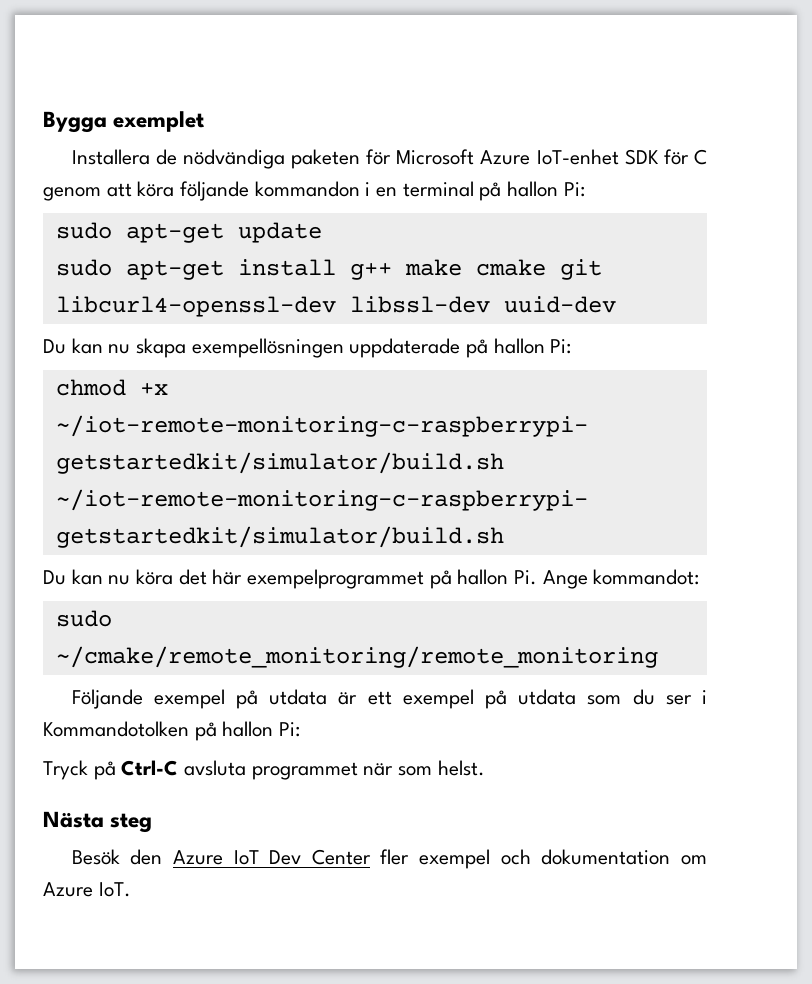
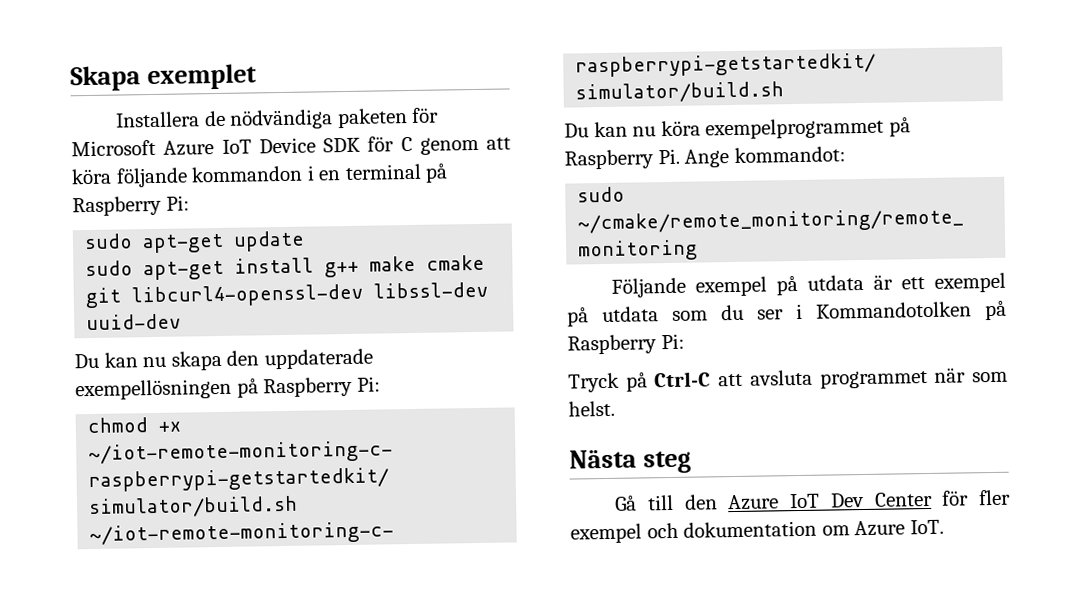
- Bygga exemplet
+ Skapa exemplet
- Installera de nödvändiga paketen för Microsoft Azure IoT-enhet SDK för C genom att köra följande kommandon i en terminal på hallon Pi:
+ Installera de nödvändiga paketen för Microsoft Azure IoT Device SDK för C genom att köra följande kommandon i en terminal på Raspberry Pi:
- Du kan nu skapa exempellösningen uppdaterade på hallon Pi:
+ Du kan nu skapa den uppdaterade exempellösningen på Raspberry Pi:
- Du kan nu köra det här exempelprogrammet på hallon Pi. Ange kommandot:
+ Du kan nu köra exempelprogrammet på Raspberry Pi. Ange kommandot:
- Följande exempel på utdata är ett exempel på utdata som du ser i Kommandotolken på hallon Pi:
+ Följande exempel på utdata är ett exempel på utdata som du ser i Kommandotolken på Raspberry Pi:
- Tryck på Ctrl-C avsluta programmet när som helst.
+ Tryck på Ctrl-C att avsluta programmet när som helst.
- Besök den Azure IoT Dev Center fler exempel och dokumentation om Azure IoT.
+ Gå till den Azure IoT Dev Center för fler exempel och dokumentation om Azure IoT.

